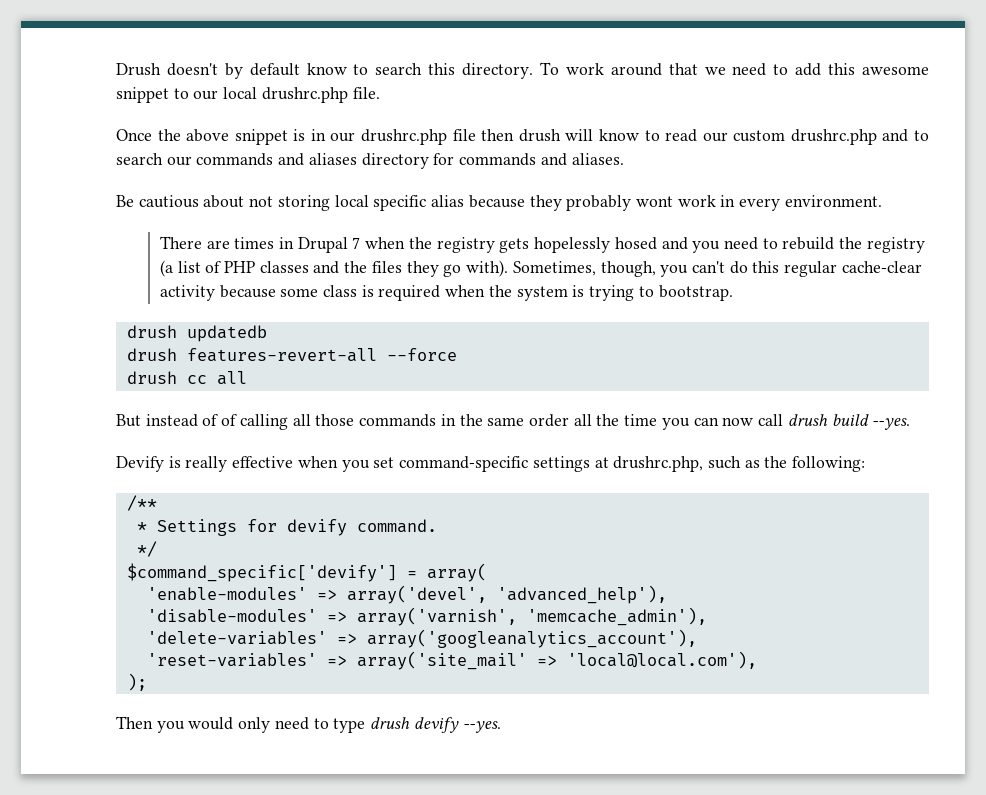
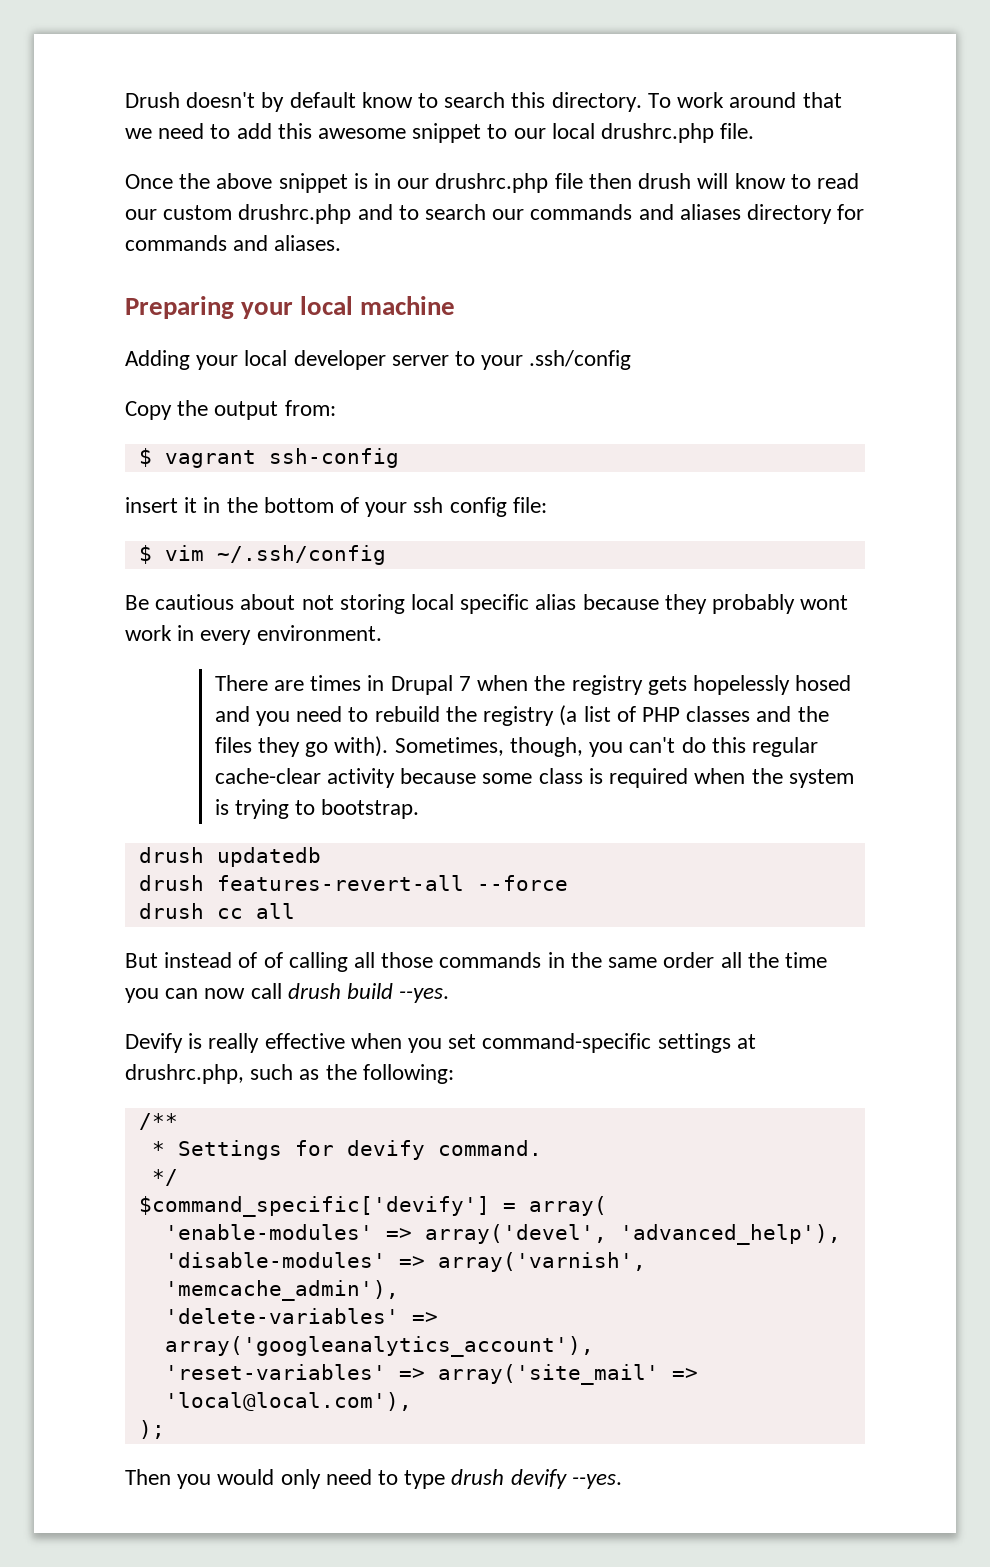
+ Preparing your local machine
+ Adding your local developer server to your .ssh/config
+ Copy the output from:
+ $ vagrant ssh-config
+ insert it in the bottom of your ssh config file:
+ $ vim ~/.ssh/config

